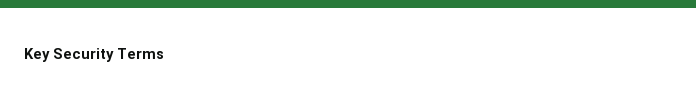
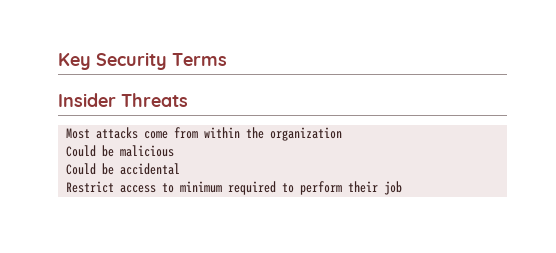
+ Insider Threats
+ Most attacks come from within the organization
+ Could be malicious
+ Could be accidental
+ Restrict access to minimum required to perform their job

